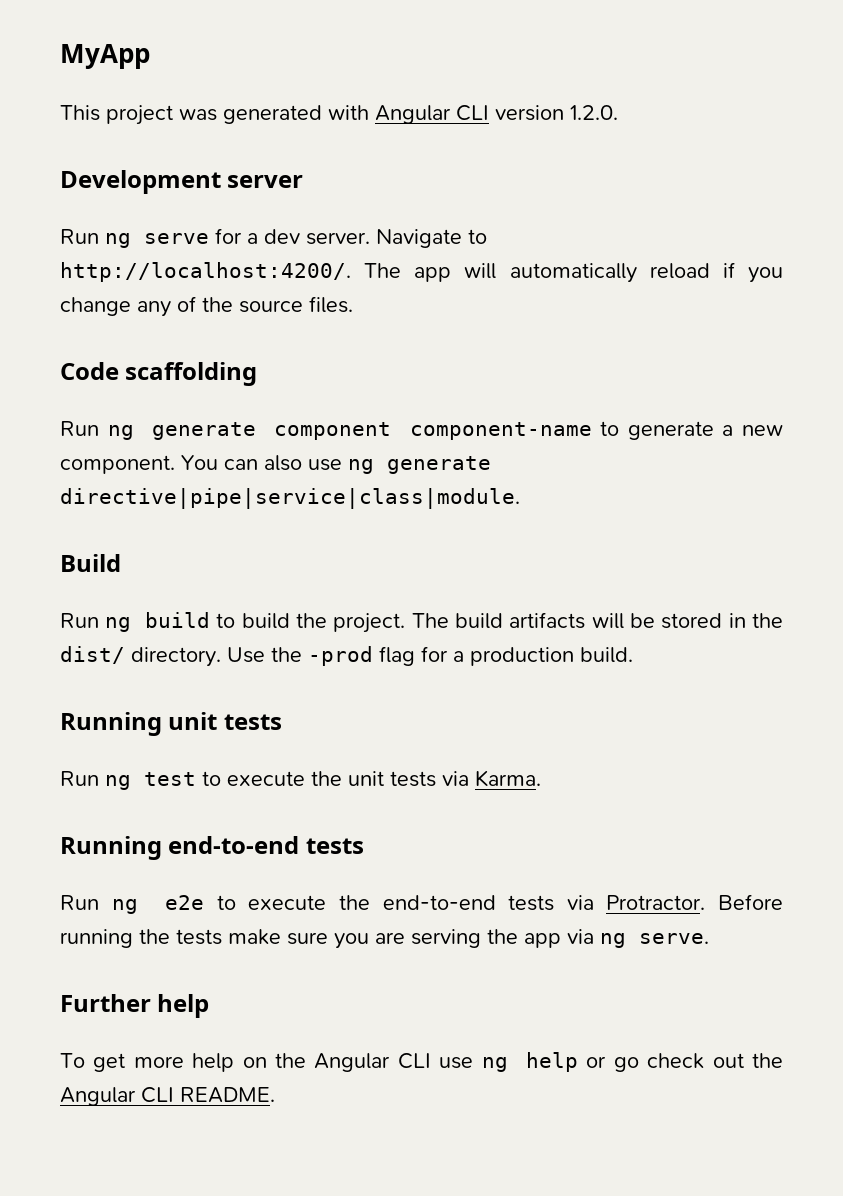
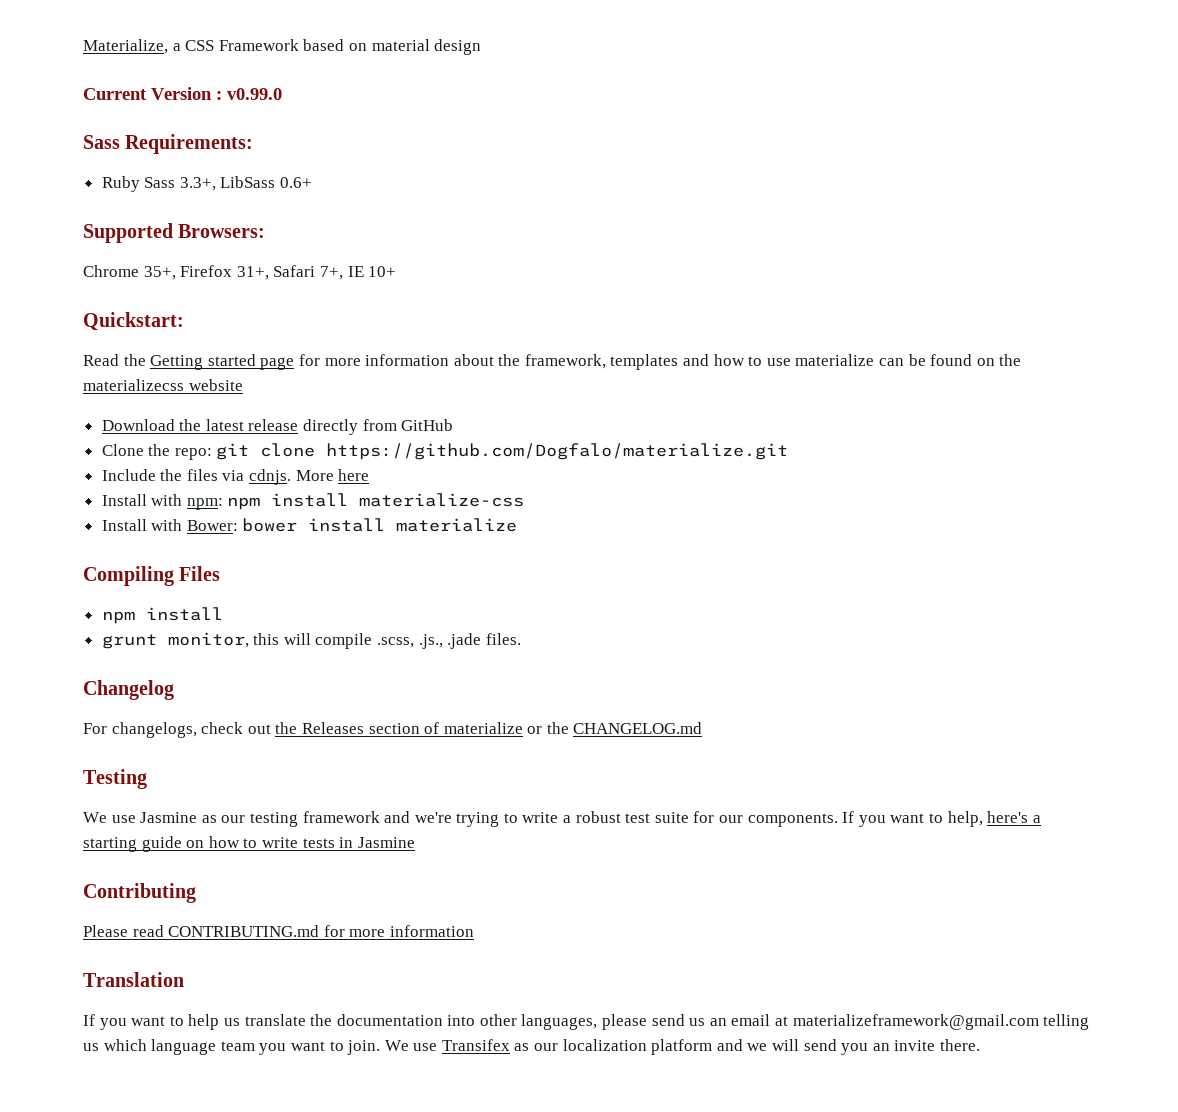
- MyApp
- This project was generated with Angular CLI version 1.2.0.
- Development server
- Run ng serve for a dev server. Navigate to http://localhost:4200/. The app will automatically reload if you change any of the source files.
- Code scaffolding
- Run ng generate component component-name to generate a new component. You can also use ng generate directive|pipe|service|class|module.
- Build
- Run ng build to build the project. The build artifacts will be stored in the dist/ directory. Use the -prod flag for a production build.
- Running unit tests
- Run ng test to execute the unit tests via Karma.
- Running end-to-end tests
- Run ng e2e to execute the end-to-end tests via Protractor. Before running the tests make sure you are serving the app via ng serve.
- Further help
- To get more help on the Angular CLI use ng help or go check out the Angular CLI README.
+ Materialize, a CSS Framework based on material design
+ Current Version : v0.99.0
+ Sass Requirements:
+ Ruby Sass 3.3+, LibSass 0.6+
+ Supported Browsers:
+ Chrome 35+, Firefox 31+, Safari 7+, IE 10+
+ Quickstart:
+ Read the Getting started page for more information about the framework, templates and how to use materialize can be found on the materializecss website
+ Download the latest release directly from GitHub
+ Clone the repo: git clone https://github.com/Dogfalo/materialize.git
+ Include the files via cdnjs. More here
+ Install with npm: npm install materialize-css
+ Install with Bower: bower install materialize
+ Compiling Files
+ npm install
+ grunt monitor, this will compile .scss, .js., .jade files.
+ Changelog
+ For changelogs, check out the Releases section of materialize or the CHANGELOG.md
+ Testing
+ We use Jasmine as our testing framework and we're trying to write a robust test suite for our components. If you want to help, here's a starting guide on how to write tests in Jasmine
+ Contributing
+ Please read CONTRIBUTING.md for more information
+ Translation
+ If you want to help us translate the documentation into other languages, please send us an email at materializeframework@gmail.com telling us which language team you want to join. We use Transifex as our localization platform and we will send you an invite there.

